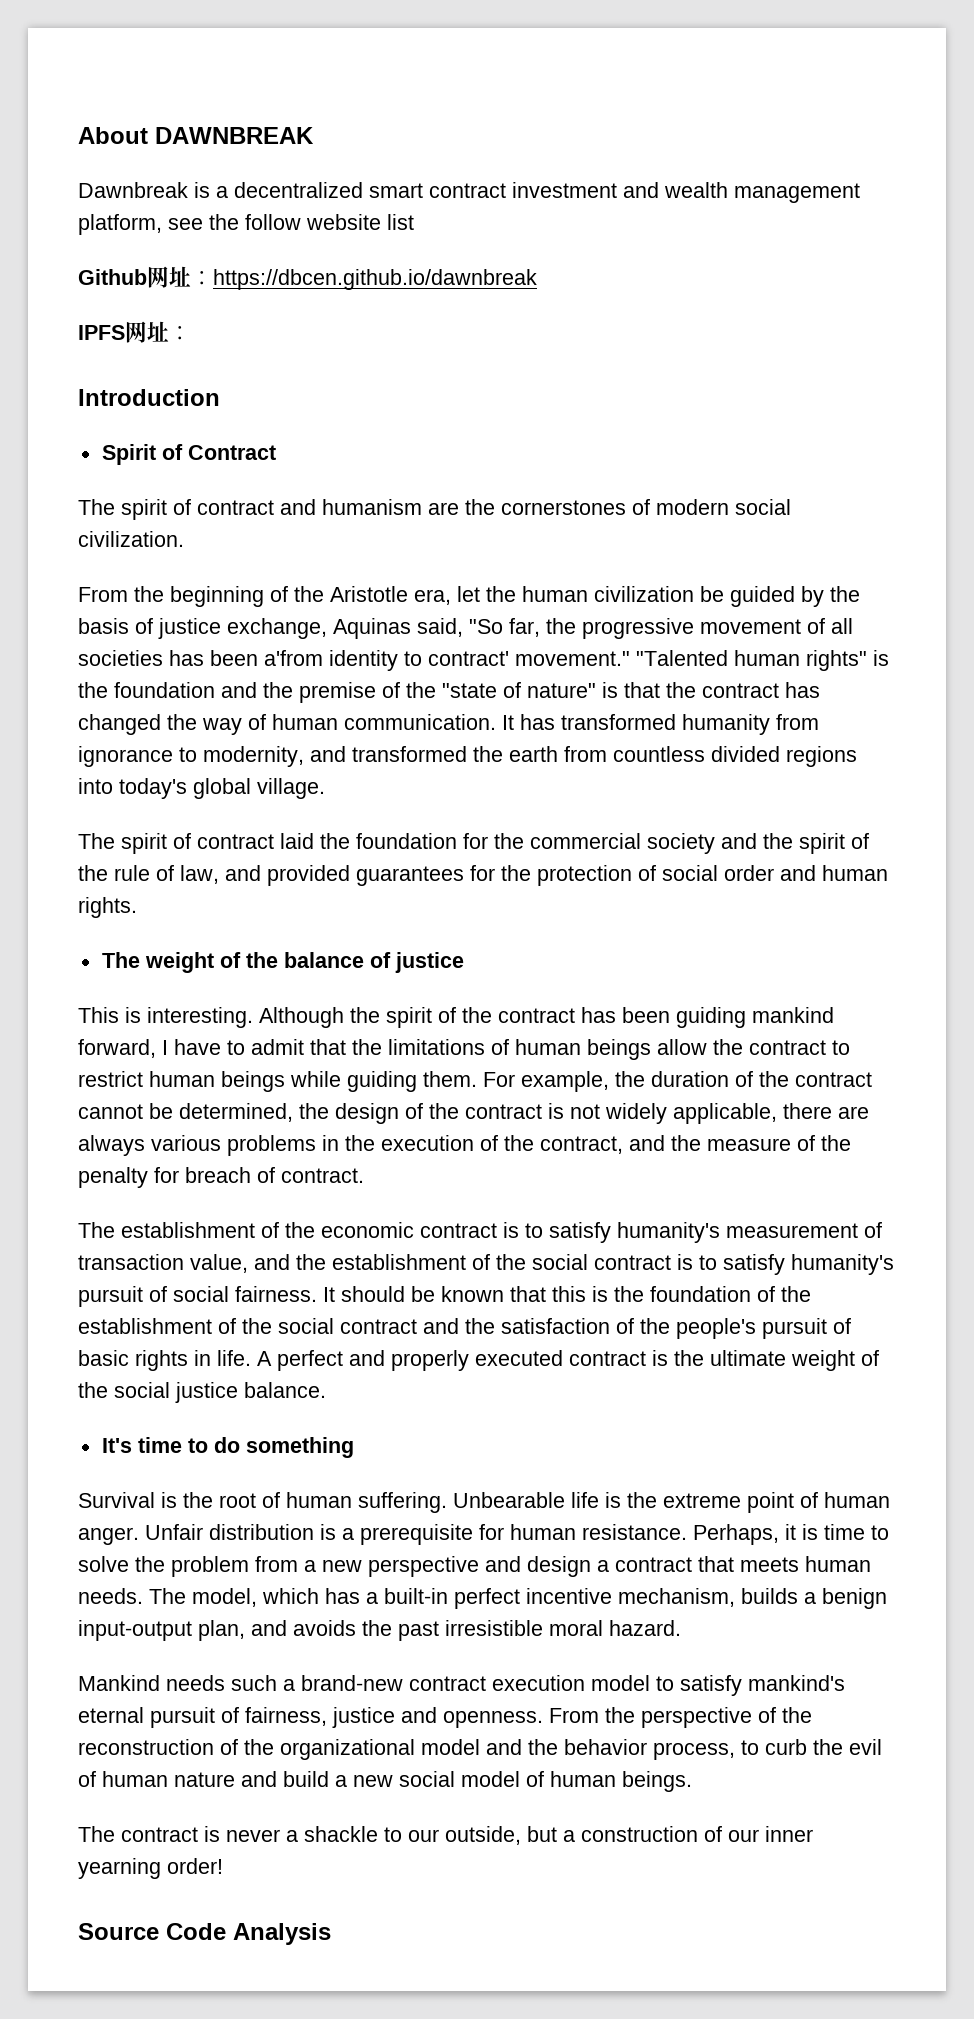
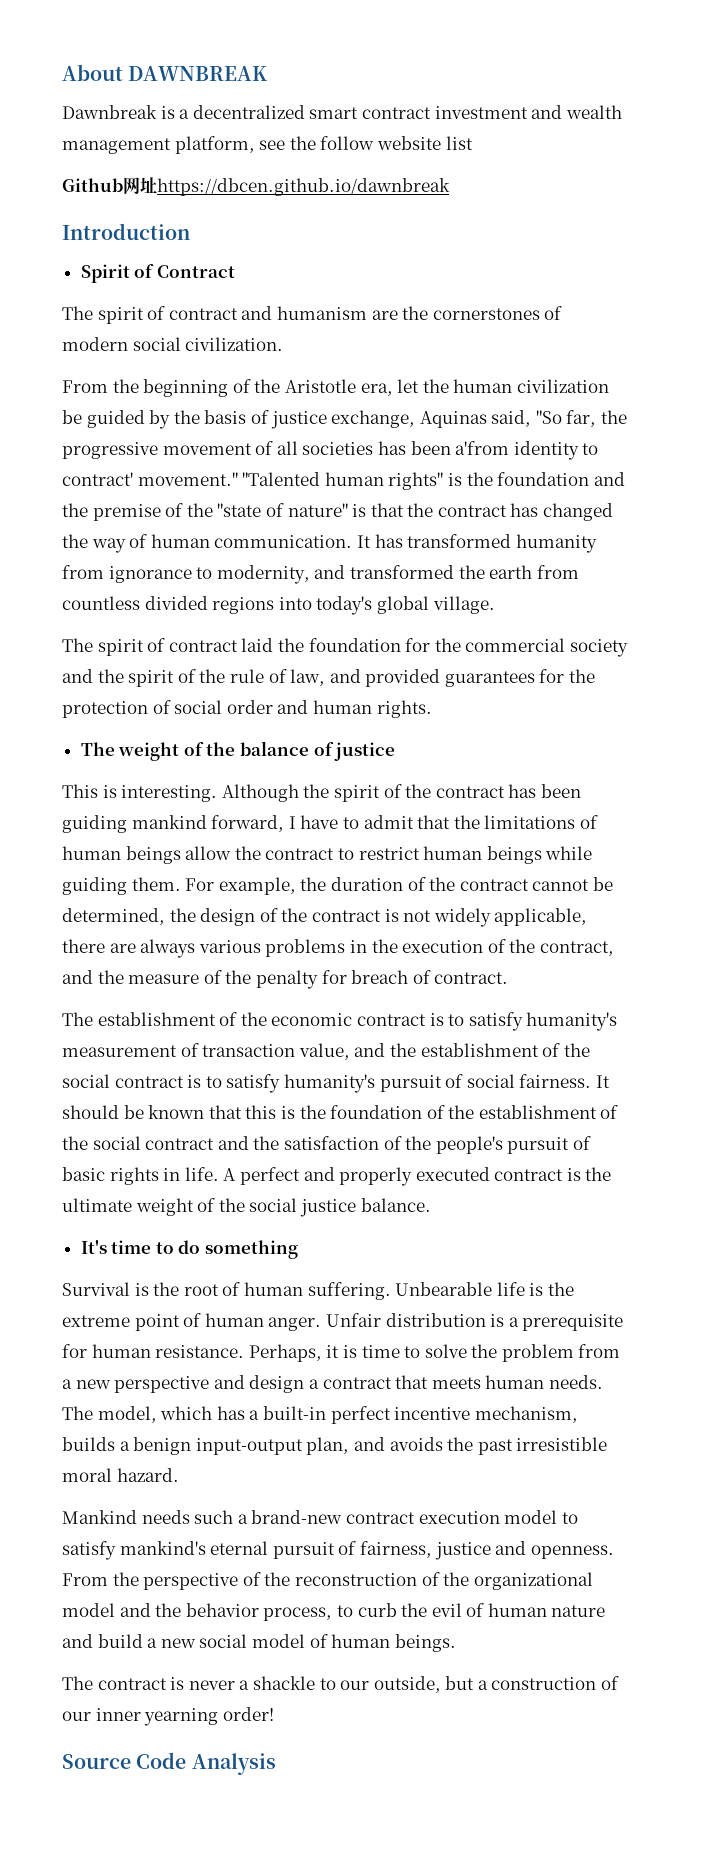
- Github网址：https://dbcen.github.io/dawnbreak
+ Github网址https://dbcen.github.io/dawnbreak
- IPFS网址：

